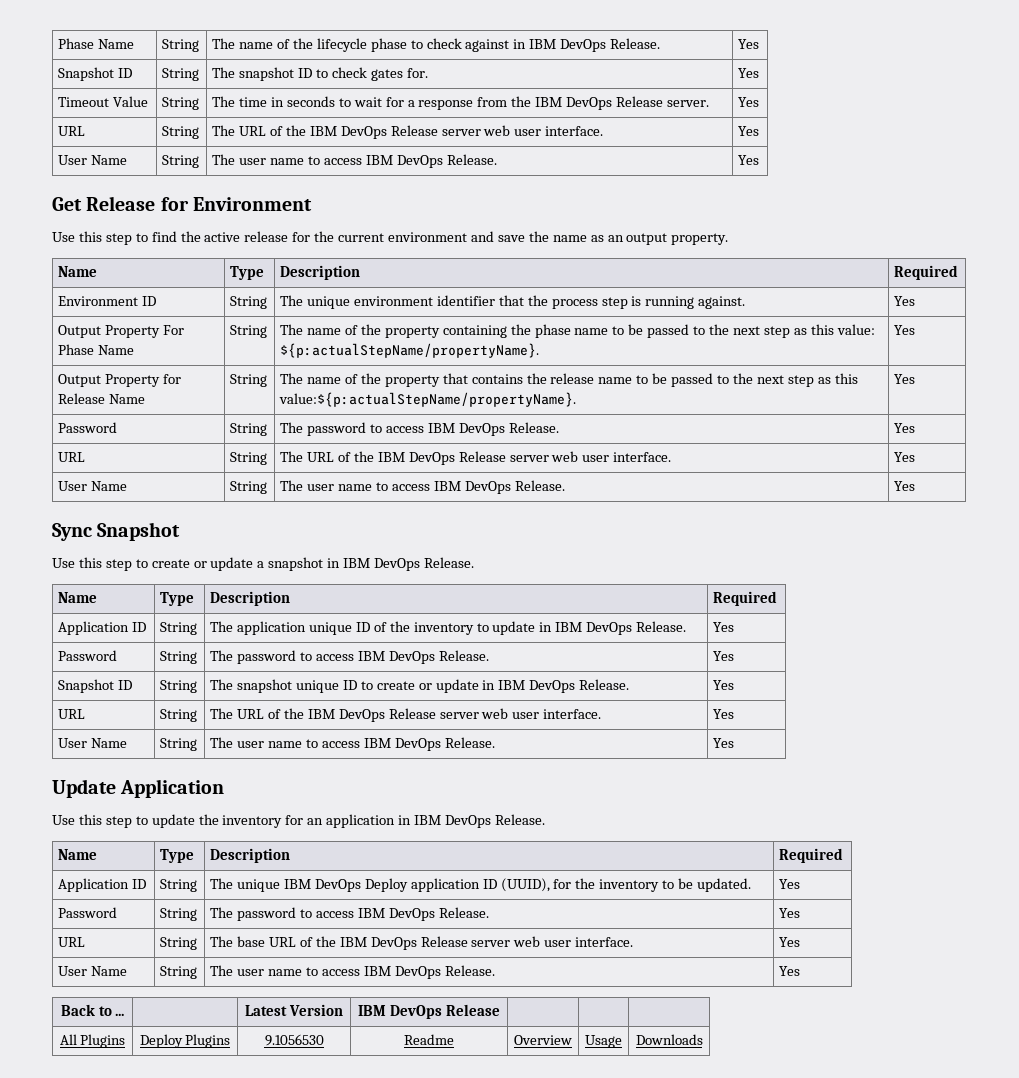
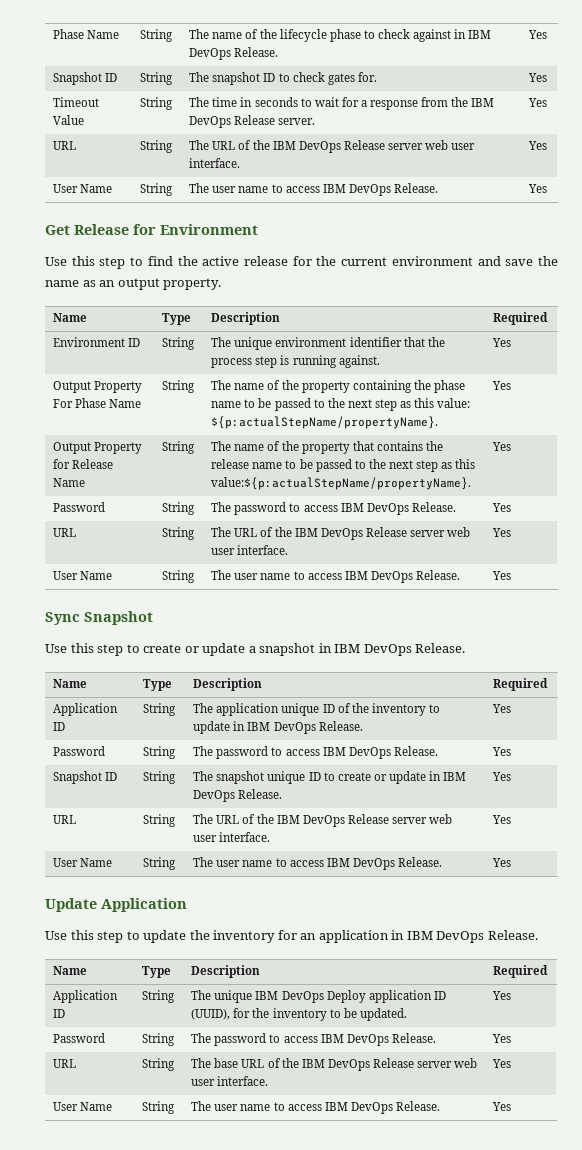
- Back to ... | | Latest Version | IBM DevOps Release | | |
- All Plugins | Deploy Plugins | 9.1056530 | Readme | Overview | Usage | Downloads

